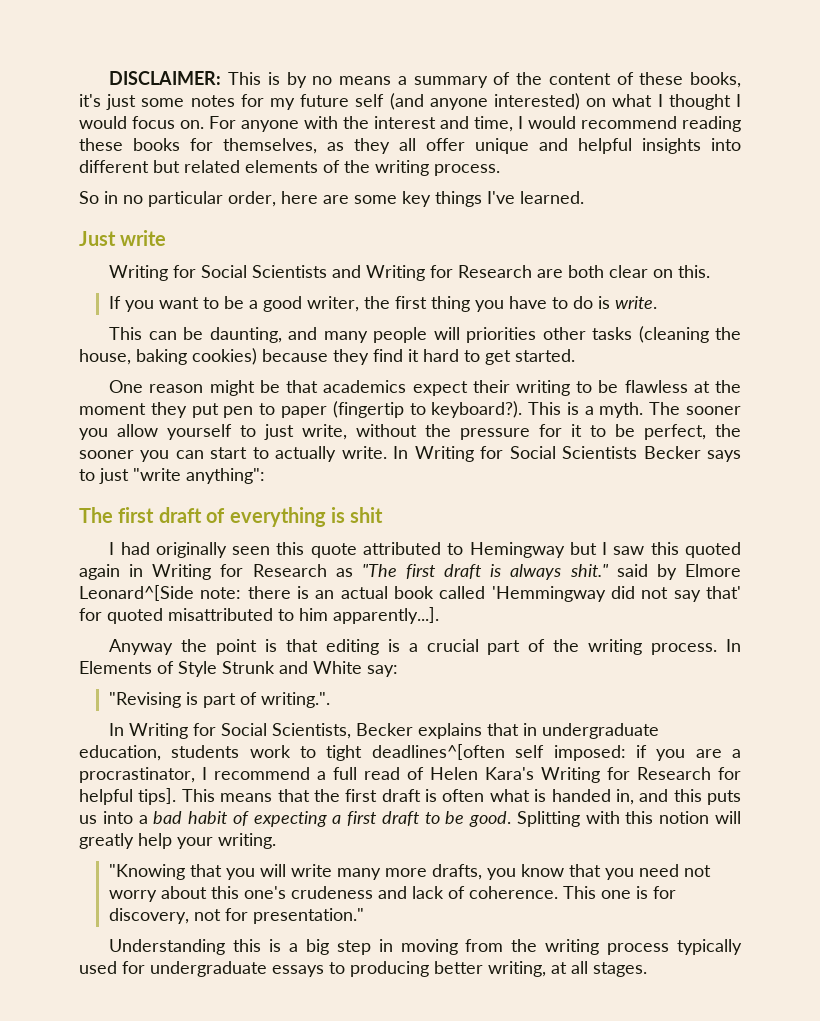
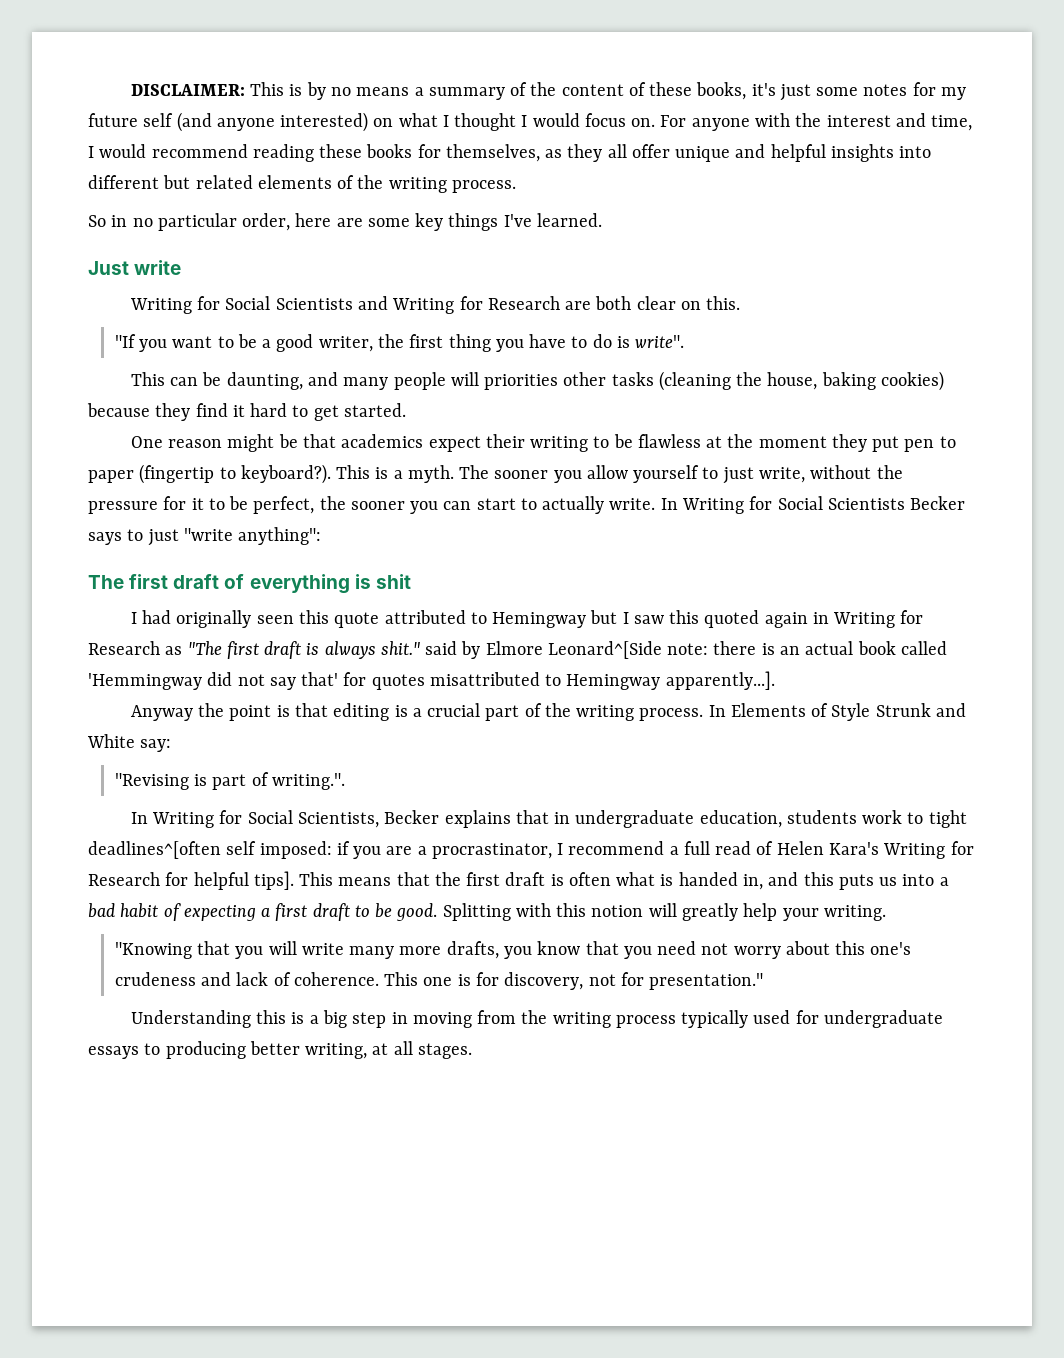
- If you want to be a good writer, the first thing you have to do is write.
+ "If you want to be a good writer, the first thing you have to do is write".
- I had originally seen this quote attributed to Hemingway but I saw this quoted again in Writing for Research as "The first draft is always shit." said by Elmore Leonard^[Side note: there is an actual book called 'Hemmingway did not say that' for quoted misattributed to him apparently...].
+ I had originally seen this quote attributed to Hemingway but I saw this quoted again in Writing for Research as "The first draft is always shit." said by Elmore Leonard^[Side note: there is an actual book called 'Hemmingway did not say that' for quotes misattributed to Hemingway apparently...].

